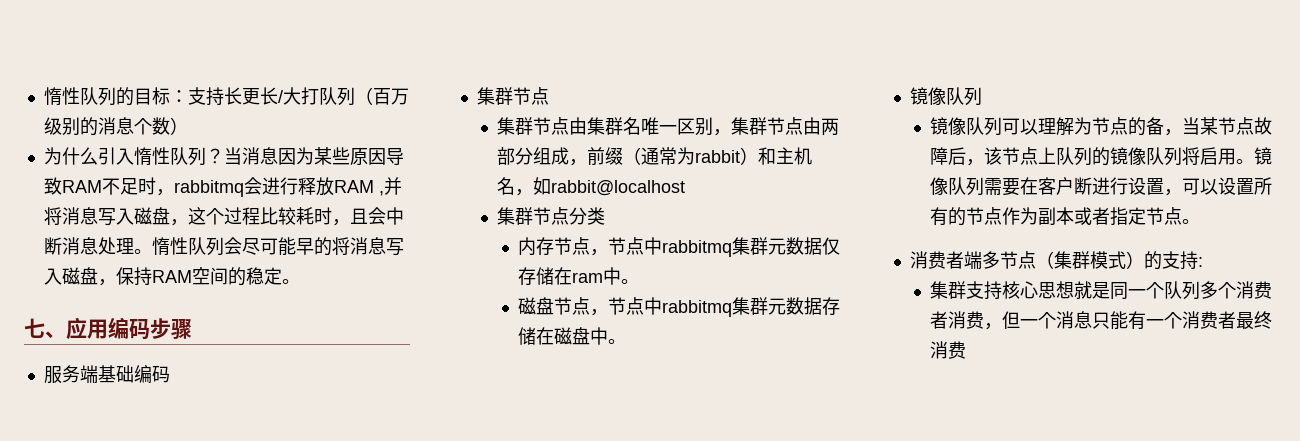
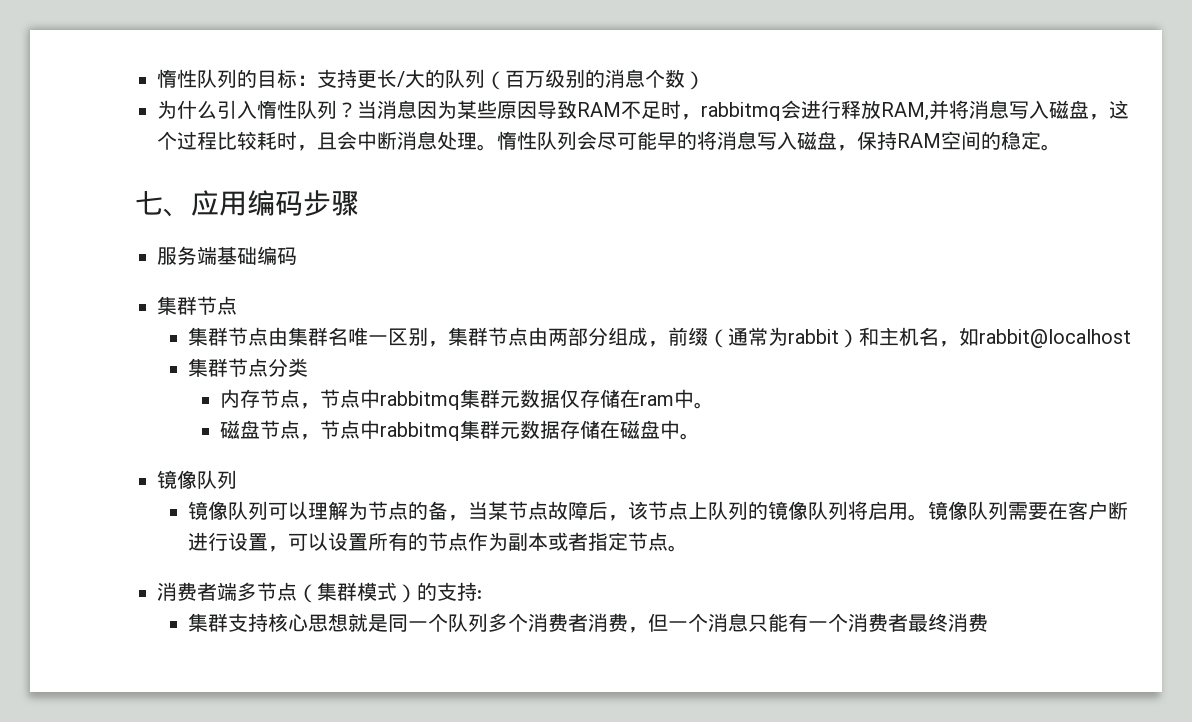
- 惰性队列的目标：支持长更长/大打队列（百万级别的消息个数）
+ 惰性队列的目标：支持更长/大的队列（百万级别的消息个数）
- 当消息因为某些原因导致RAM不足时，rabbitmq会进行释放RAM ,并将消息写入磁盘，这个过程比较耗时，且会中断消息处理。
+ 当消息因为某些原因导致RAM不足时，rabbitmq会进行释放RAM,并将消息写入磁盘，这个过程比较耗时，且会中断消息处理。

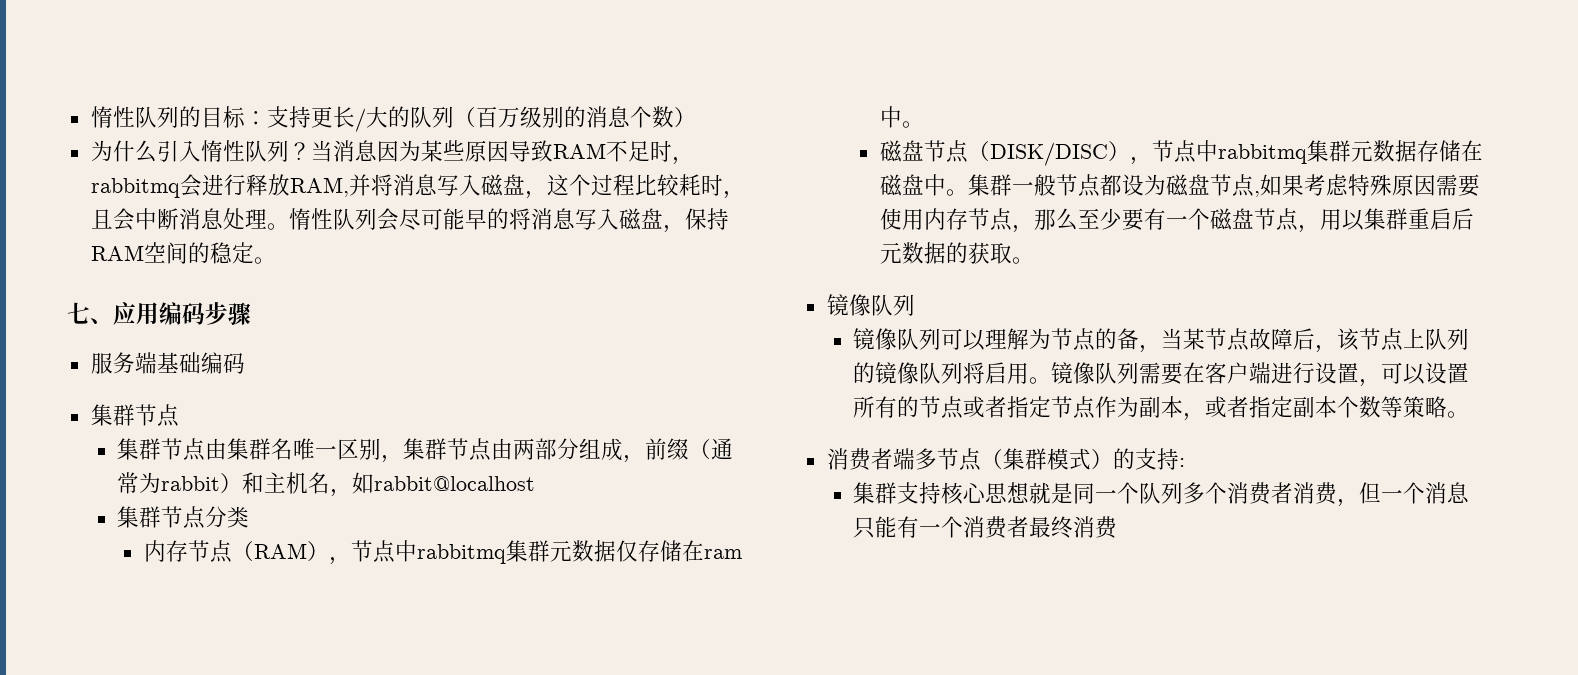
- 内存节点，节点中rabbitmq集群元数据仅存储在ram中。
+ 内存节点（RAM），节点中rabbitmq集群元数据仅存储在ram中。
- 磁盘节点，节点中rabbitmq集群元数据存储在磁盘中。
+ 磁盘节点（DISK/DISC），节点中rabbitmq集群元数据存储在磁盘中。集群一般节点都设为磁盘节点,如果考虑特殊原因需要使用内存节点，那么至少要有一个磁盘节点，用以集群重启后元数据的获取。
- 镜像队列需要在客户断进行设置，可以设置所有的节点作为副本或者指定节点。
+ 镜像队列需要在客户端进行设置，可以设置所有的节点或者指定节点作为副本，或者指定副本个数等策略。

